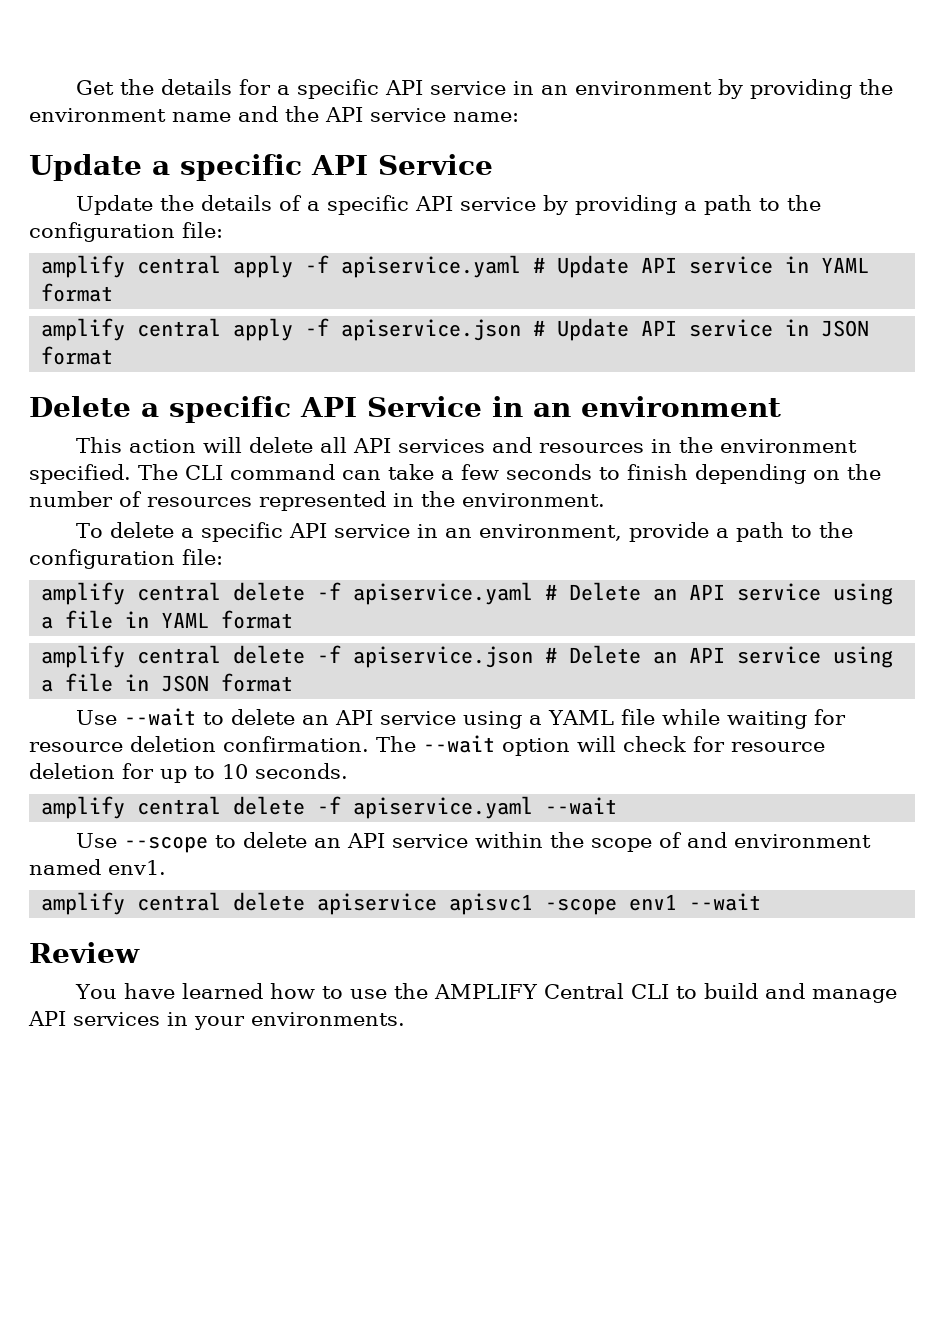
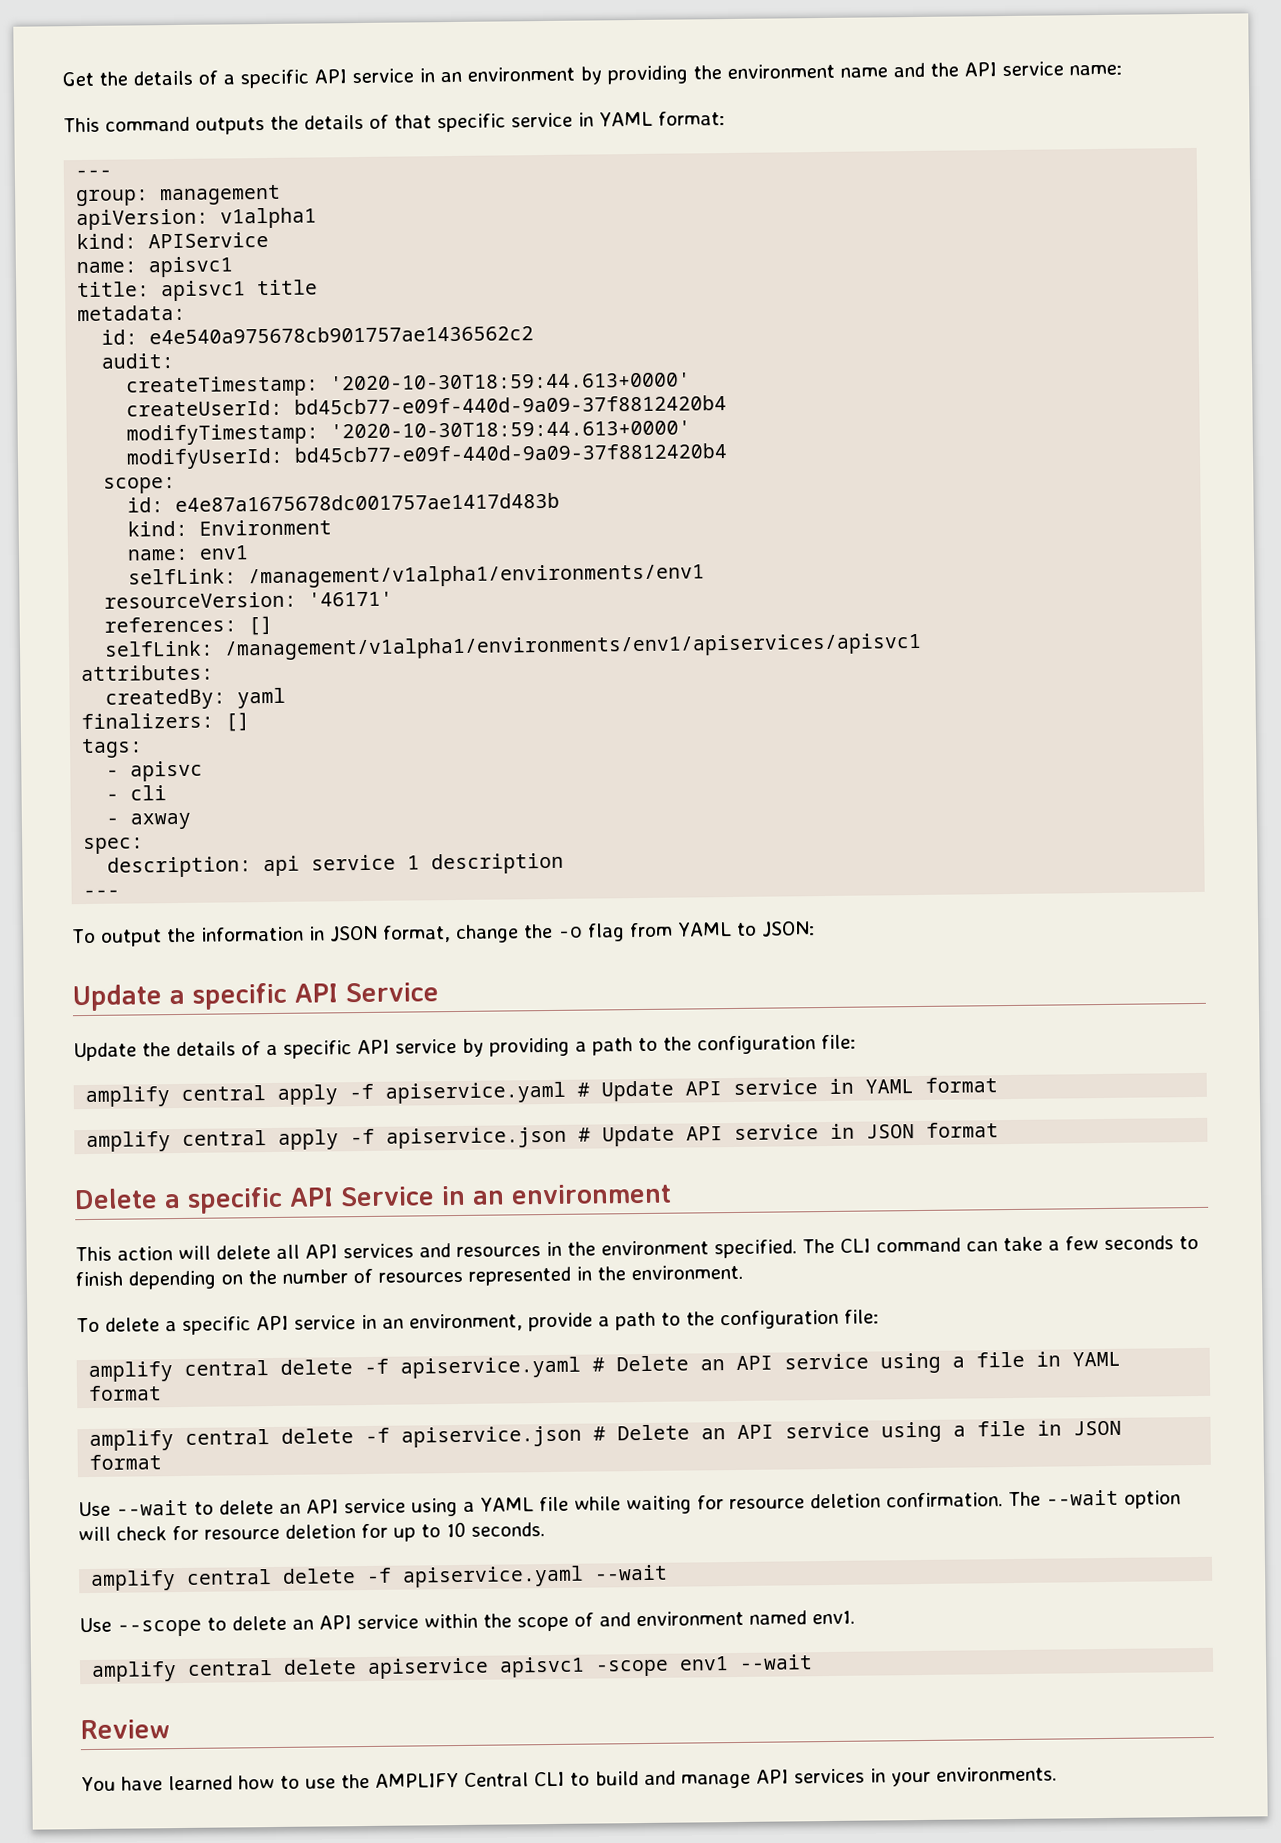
- Get the details for a specific API service in an environment by providing the environment name and the API service name:
+ Get the details of a specific API service in an environment by providing the environment name and the API service name:
+ This command outputs the details of that specific service in YAML format:
+ ---
+ group: management
+ apiVersion: v1alpha1
+ kind: APIService
+ name: apisvc1
+ title: apisvc1 title
+ metadata:
+ id: e4e540a975678cb901757ae1436562c2
+ audit:
+ createTimestamp: '2020-10-30T18:59:44.613+0000'
+ createUserId: bd45cb77-e09f-440d-9a09-37f8812420b4
+ modifyTimestamp: '2020-10-30T18:59:44.613+0000'
+ modifyUserId: bd45cb77-e09f-440d-9a09-37f8812420b4
+ scope:
+ id: e4e87a1675678dc001757ae1417d483b
+ kind: Environment
+ name: env1
+ selfLink: /management/v1alpha1/environments/env1
+ resourceVersion: '46171'
+ references: []
+ selfLink: /management/v1alpha1/environments/env1/apiservices/apisvc1
+ attributes:
+ createdBy: yaml
+ finalizers: []
+ tags:
+ - apisvc
+ - cli
+ - axway
+ spec:
+ description: api service 1 description
+ ---
+ To output the information in JSON format, change the -o flag from YAML to JSON:

